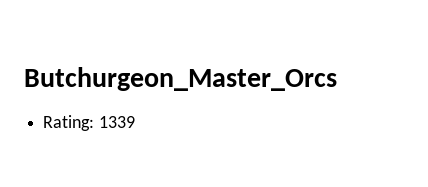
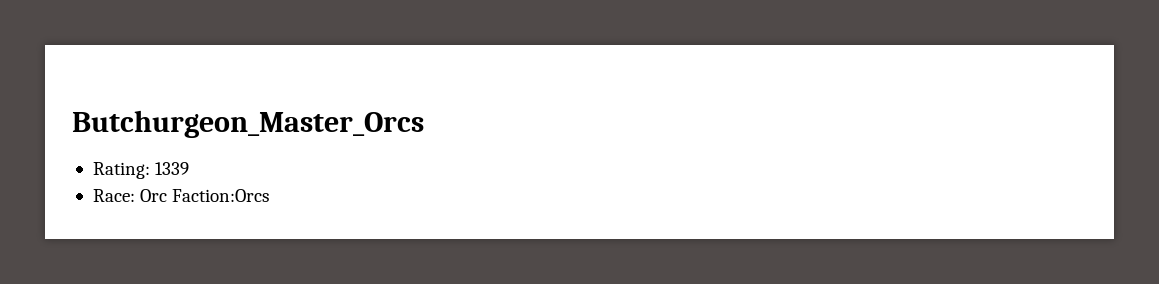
+ Race: Orc Faction:Orcs

